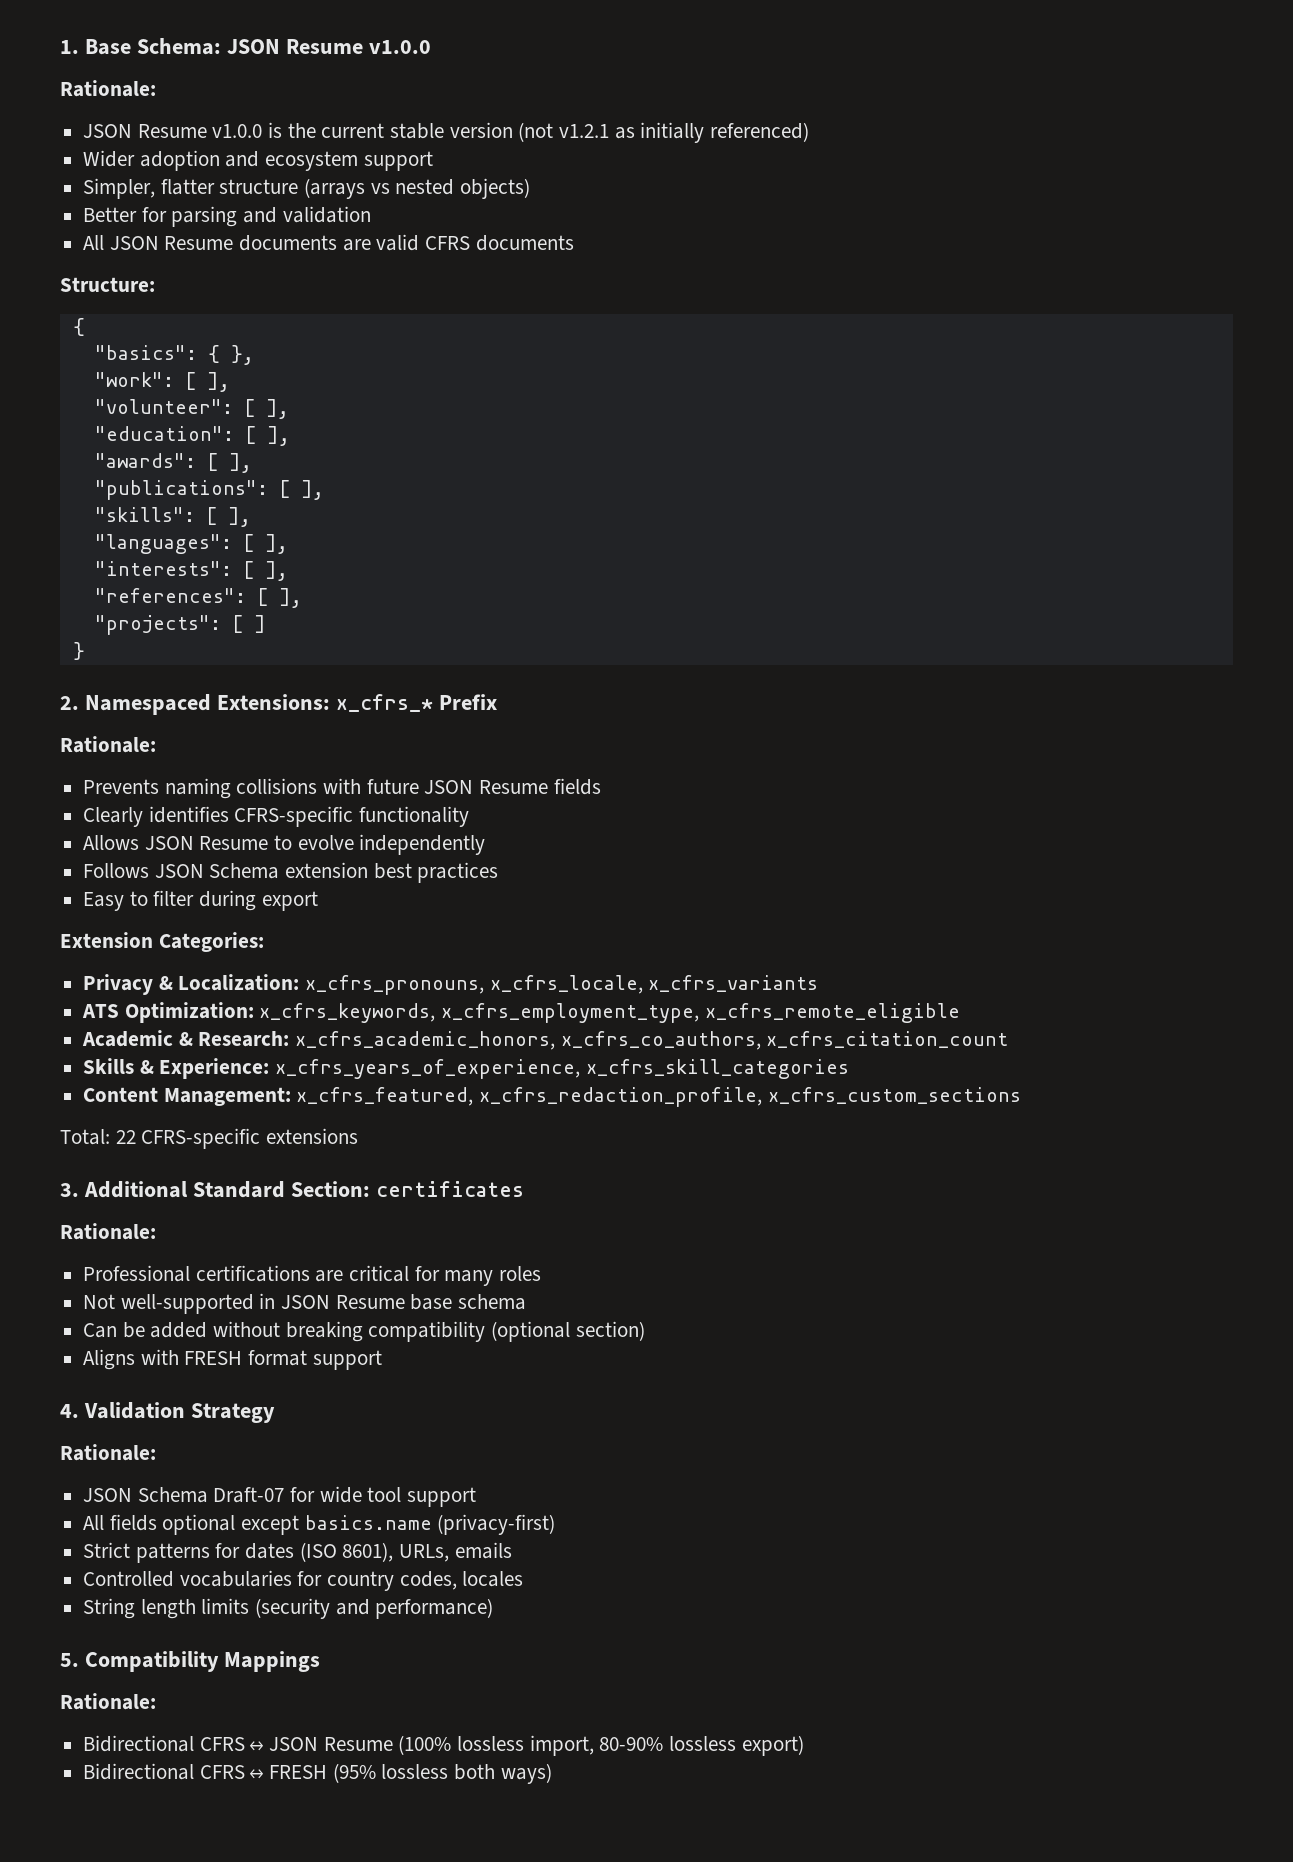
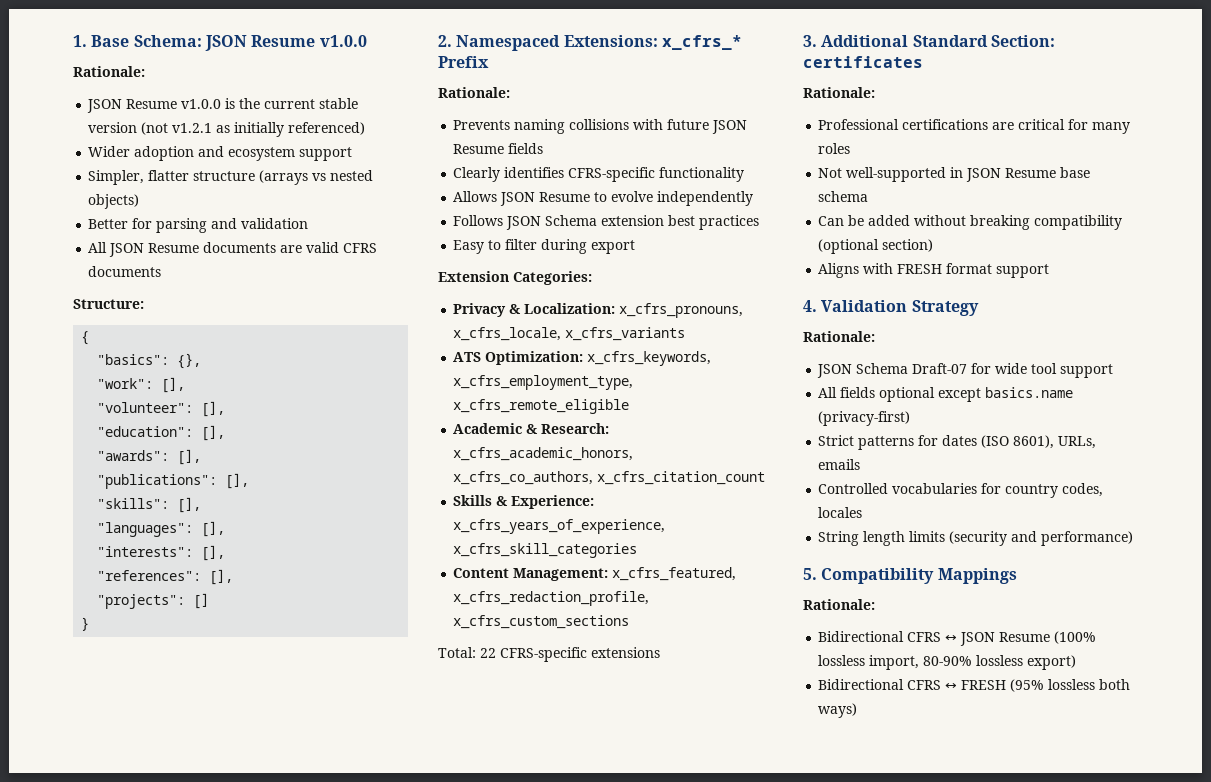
- "basics": { },
+ "basics": {},
- "work": [ ],
+ "work": [],
- "volunteer": [ ],
+ "volunteer": [],
- "education": [ ],
+ "education": [],
- "awards": [ ],
+ "awards": [],
- "publications": [ ],
+ "publications": [],
- "skills": [ ],
+ "skills": [],
- "languages": [ ],
+ "languages": [],
- "interests": [ ],
+ "interests": [],
- "references": [ ],
+ "references": [],
- "projects": [ ]
+ "projects": []

